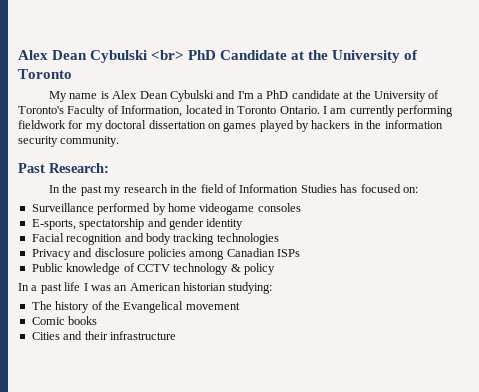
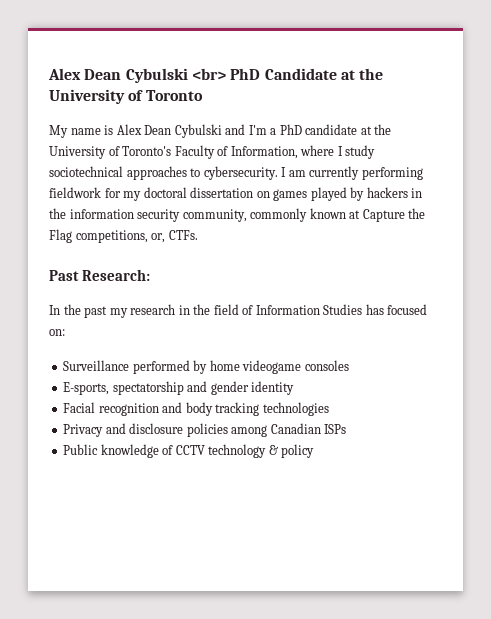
- My name is Alex Dean Cybulski and I'm a PhD candidate at the University of Toronto's Faculty of Information, located in Toronto Ontario.
+ My name is Alex Dean Cybulski and I'm a PhD candidate at the University of Toronto's Faculty of Information, where I study sociotechnical approaches to cybersecurity.
- I am currently performing fieldwork for my doctoral dissertation on games played by hackers in the information security community.
+ I am currently performing fieldwork for my doctoral dissertation on games played by hackers in the information security community, commonly known at Capture the Flag competitions, or, CTFs.
- In a past life I was an American historian studying:
- The history of the Evangelical movement
- Comic books
- Cities and their infrastructure

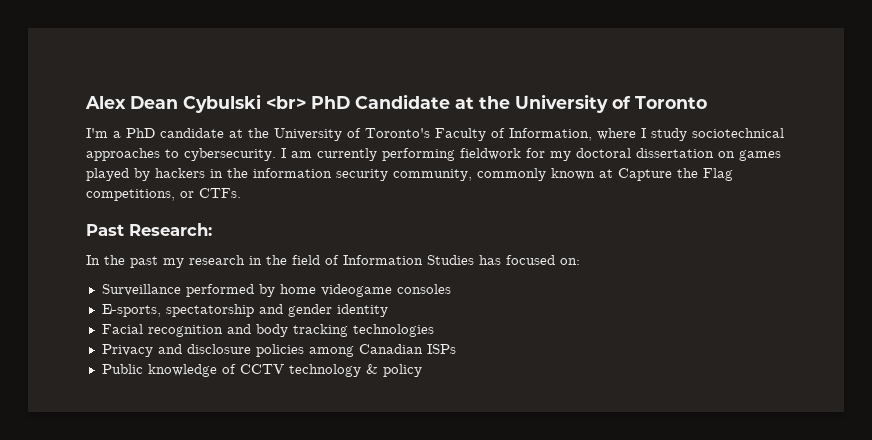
- My name is Alex Dean Cybulski and I'm a PhD candidate at the University of Toronto's Faculty of Information, where I study sociotechnical approaches to cybersecurity.
+ I'm a PhD candidate at the University of Toronto's Faculty of Information, where I study sociotechnical approaches to cybersecurity.
- I am currently performing fieldwork for my doctoral dissertation on games played by hackers in the information security community, commonly known at Capture the Flag competitions, or, CTFs.
+ I am currently performing fieldwork for my doctoral dissertation on games played by hackers in the information security community, commonly known at Capture the Flag competitions, or CTFs.

